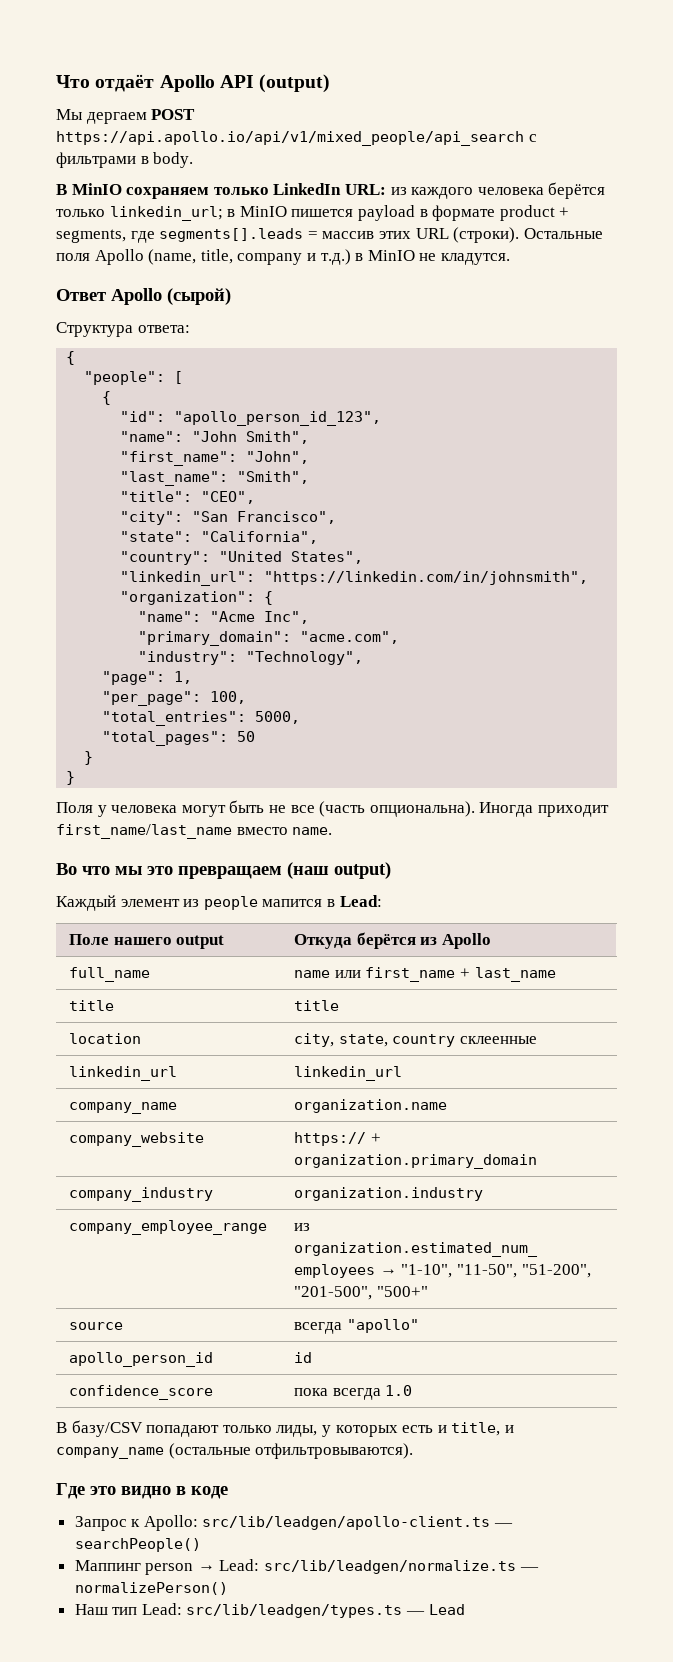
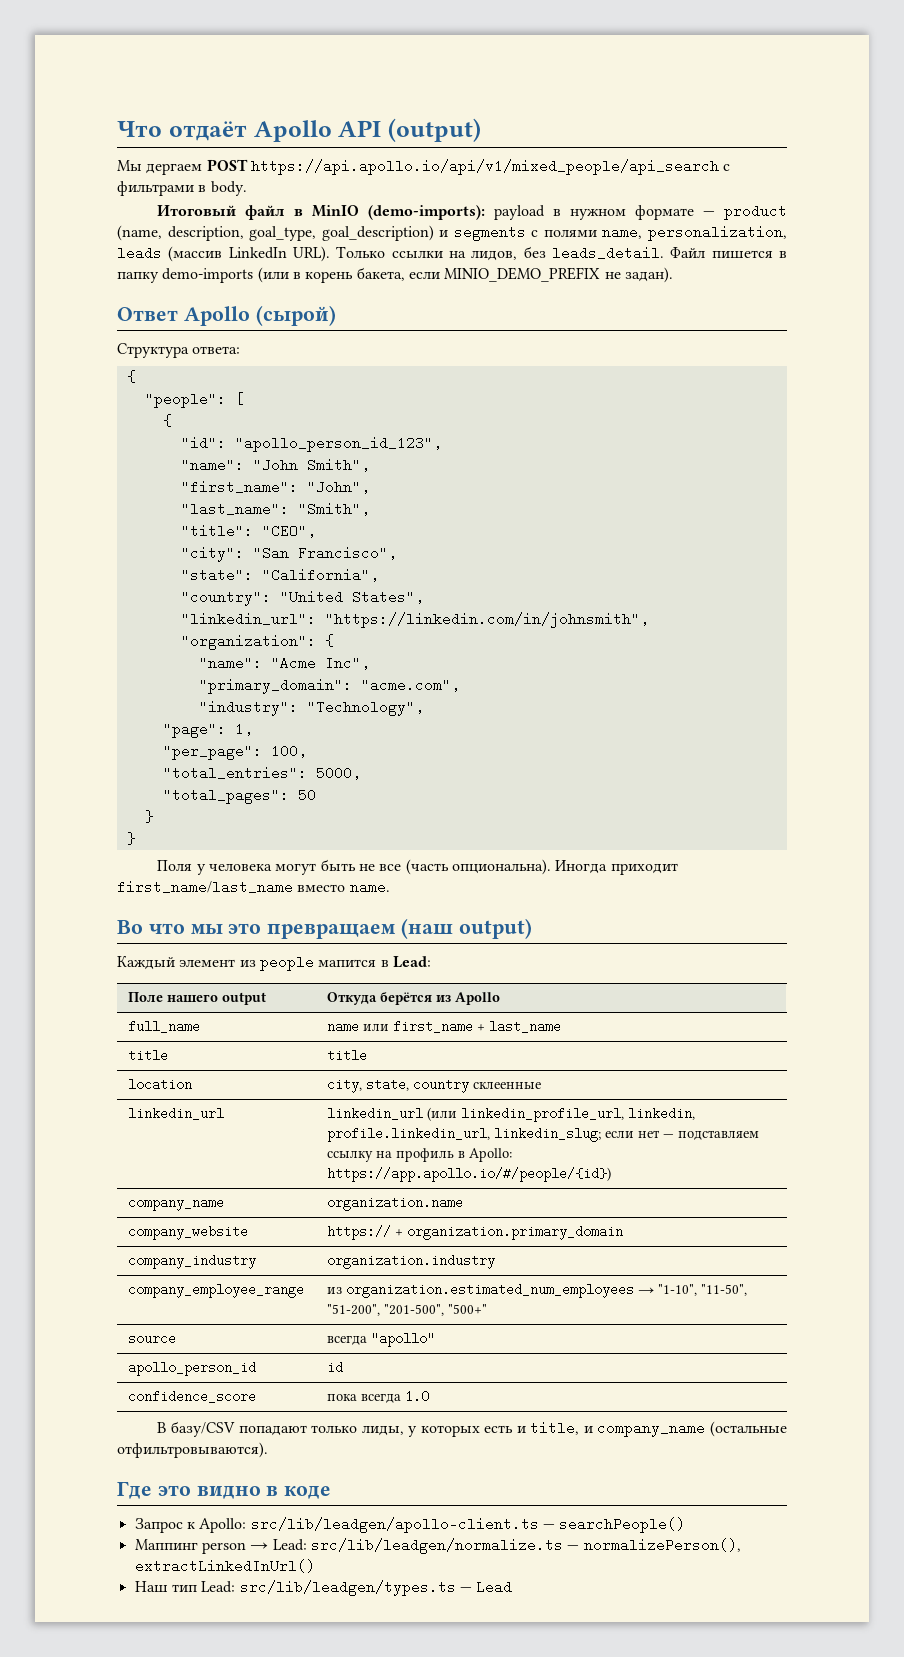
- В MinIO сохраняем только LinkedIn URL: из каждого человека берётся только linkedin_url; в MinIO пишется payload в формате product + segments, где segments[].leads = массив этих URL (строки). Остальные поля Apollo (name, title, company и т.д.) в MinIO не кладутся.
+ Итоговый файл в MinIO (demo-imports): payload в нужном формате — product (name, description, goal_type, goal_description) и segments с полями name, personalization, leads (массив LinkedIn URL). Только ссылки на лидов, без leads_detail. Файл пишется в папку demo-imports (или в корень бакета, если MINIO_DEMO_PREFIX не задан).
- linkedin_url | linkedin_url
+ linkedin_url | linkedin_url (или linkedin_profile_url, linkedin, profile.linkedin_url, linkedin_slug; если нет — подставляем ссылку на профиль в Apollo: https://app.apollo.io/#/people/{id})
- Маппинг person → Lead: src/lib/leadgen/normalize.ts — normalizePerson()
+ Маппинг person → Lead: src/lib/leadgen/normalize.ts — normalizePerson(), extractLinkedInUrl()

